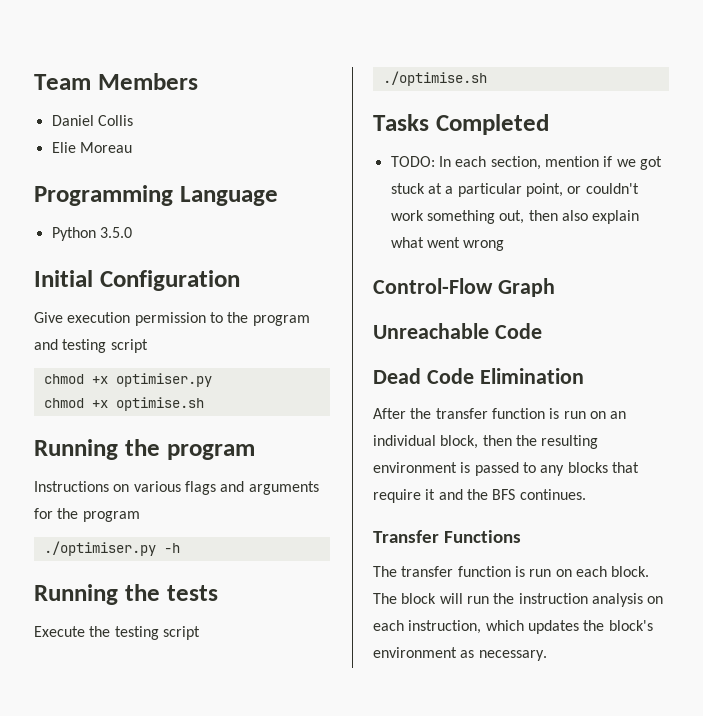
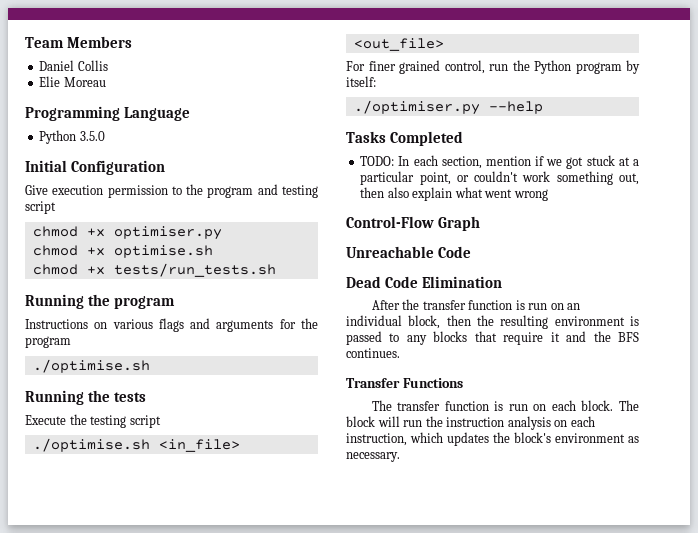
+ chmod +x tests/run_tests.sh
  Instructions on various flags and arguments for the program
- ./optimiser.py -h
+ ./optimise.sh
- ./optimise.sh
+ ./optimise.sh <in_file> <out_file>
+ For finer grained control, run the Python program by itself:
+ ./optimiser.py --help

